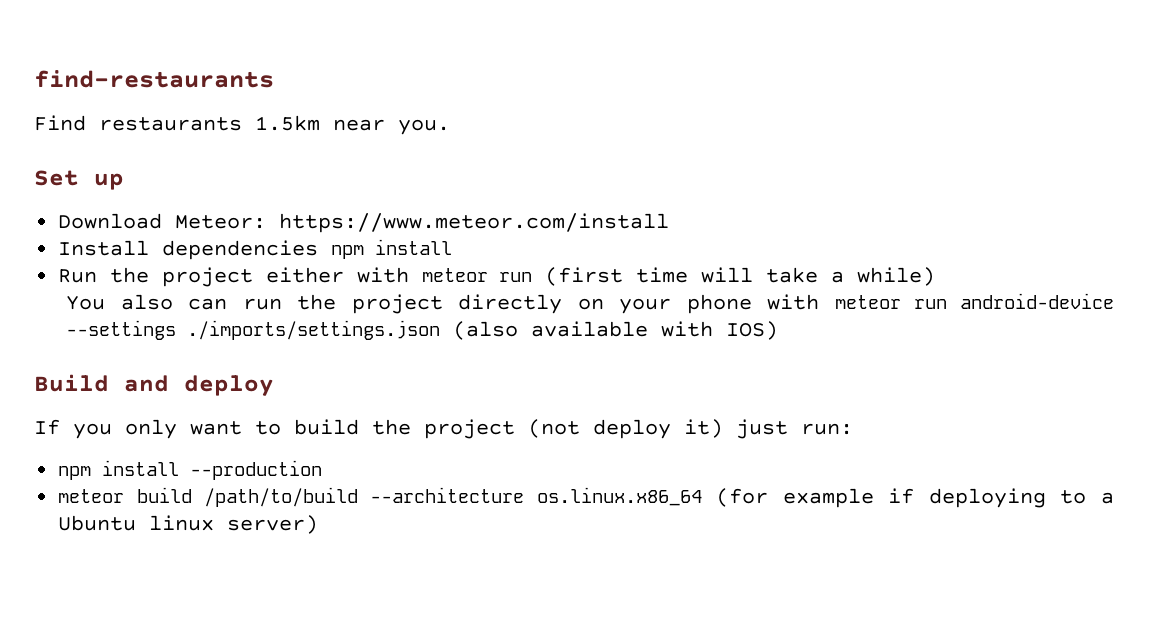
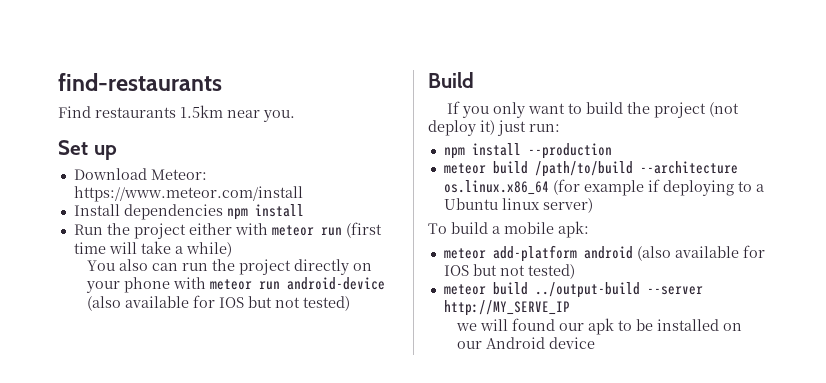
- You also can run the project directly on your phone with meteor run android-device --settings ./imports/settings.json (also available with IOS)
+ You also can run the project directly on your phone with meteor run android-device (also available for IOS but not tested)
- Build and deploy
+ Build
+ To build a mobile apk:
+ meteor add-platform android (also available for IOS but not tested)
+ meteor build ../output-build --server http://MY_SERVE_IP
+ we will found our apk to be installed on our Android device

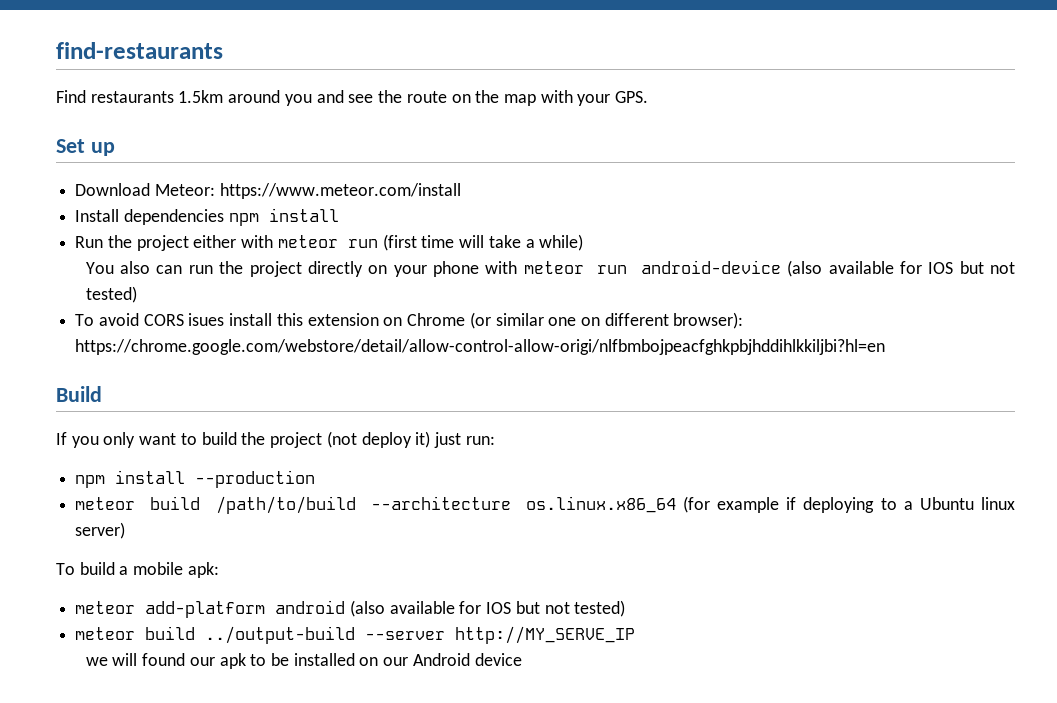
- Find restaurants 1.5km near you.
+ Find restaurants 1.5km around you and see the route on the map with your GPS.
+ To avoid CORS isues install this extension on Chrome (or similar one on different browser): https://chrome.google.com/webstore/detail/allow-control-allow-origi/nlfbmbojpeacfghkpbjhddihlkkiljbi?hl=en

